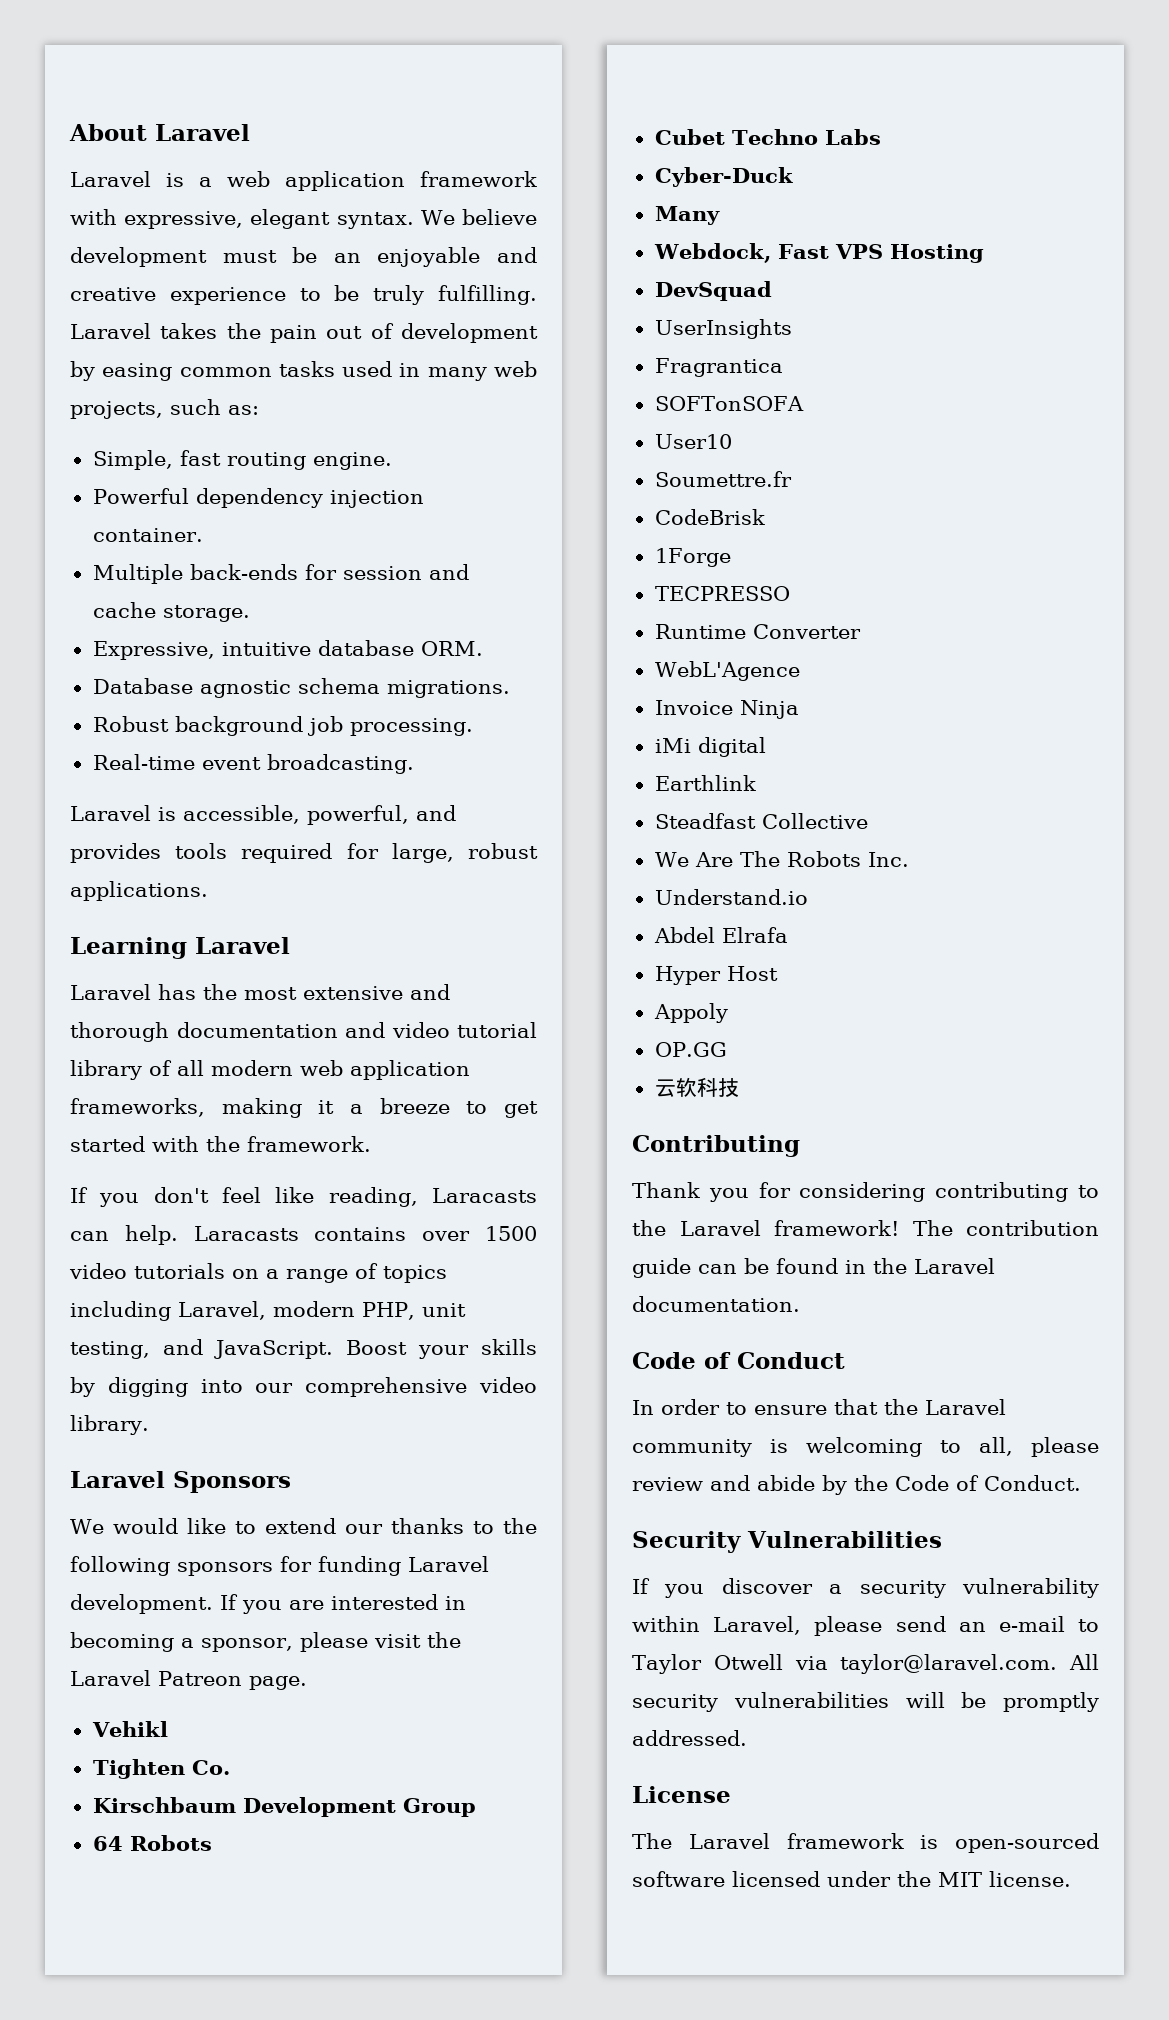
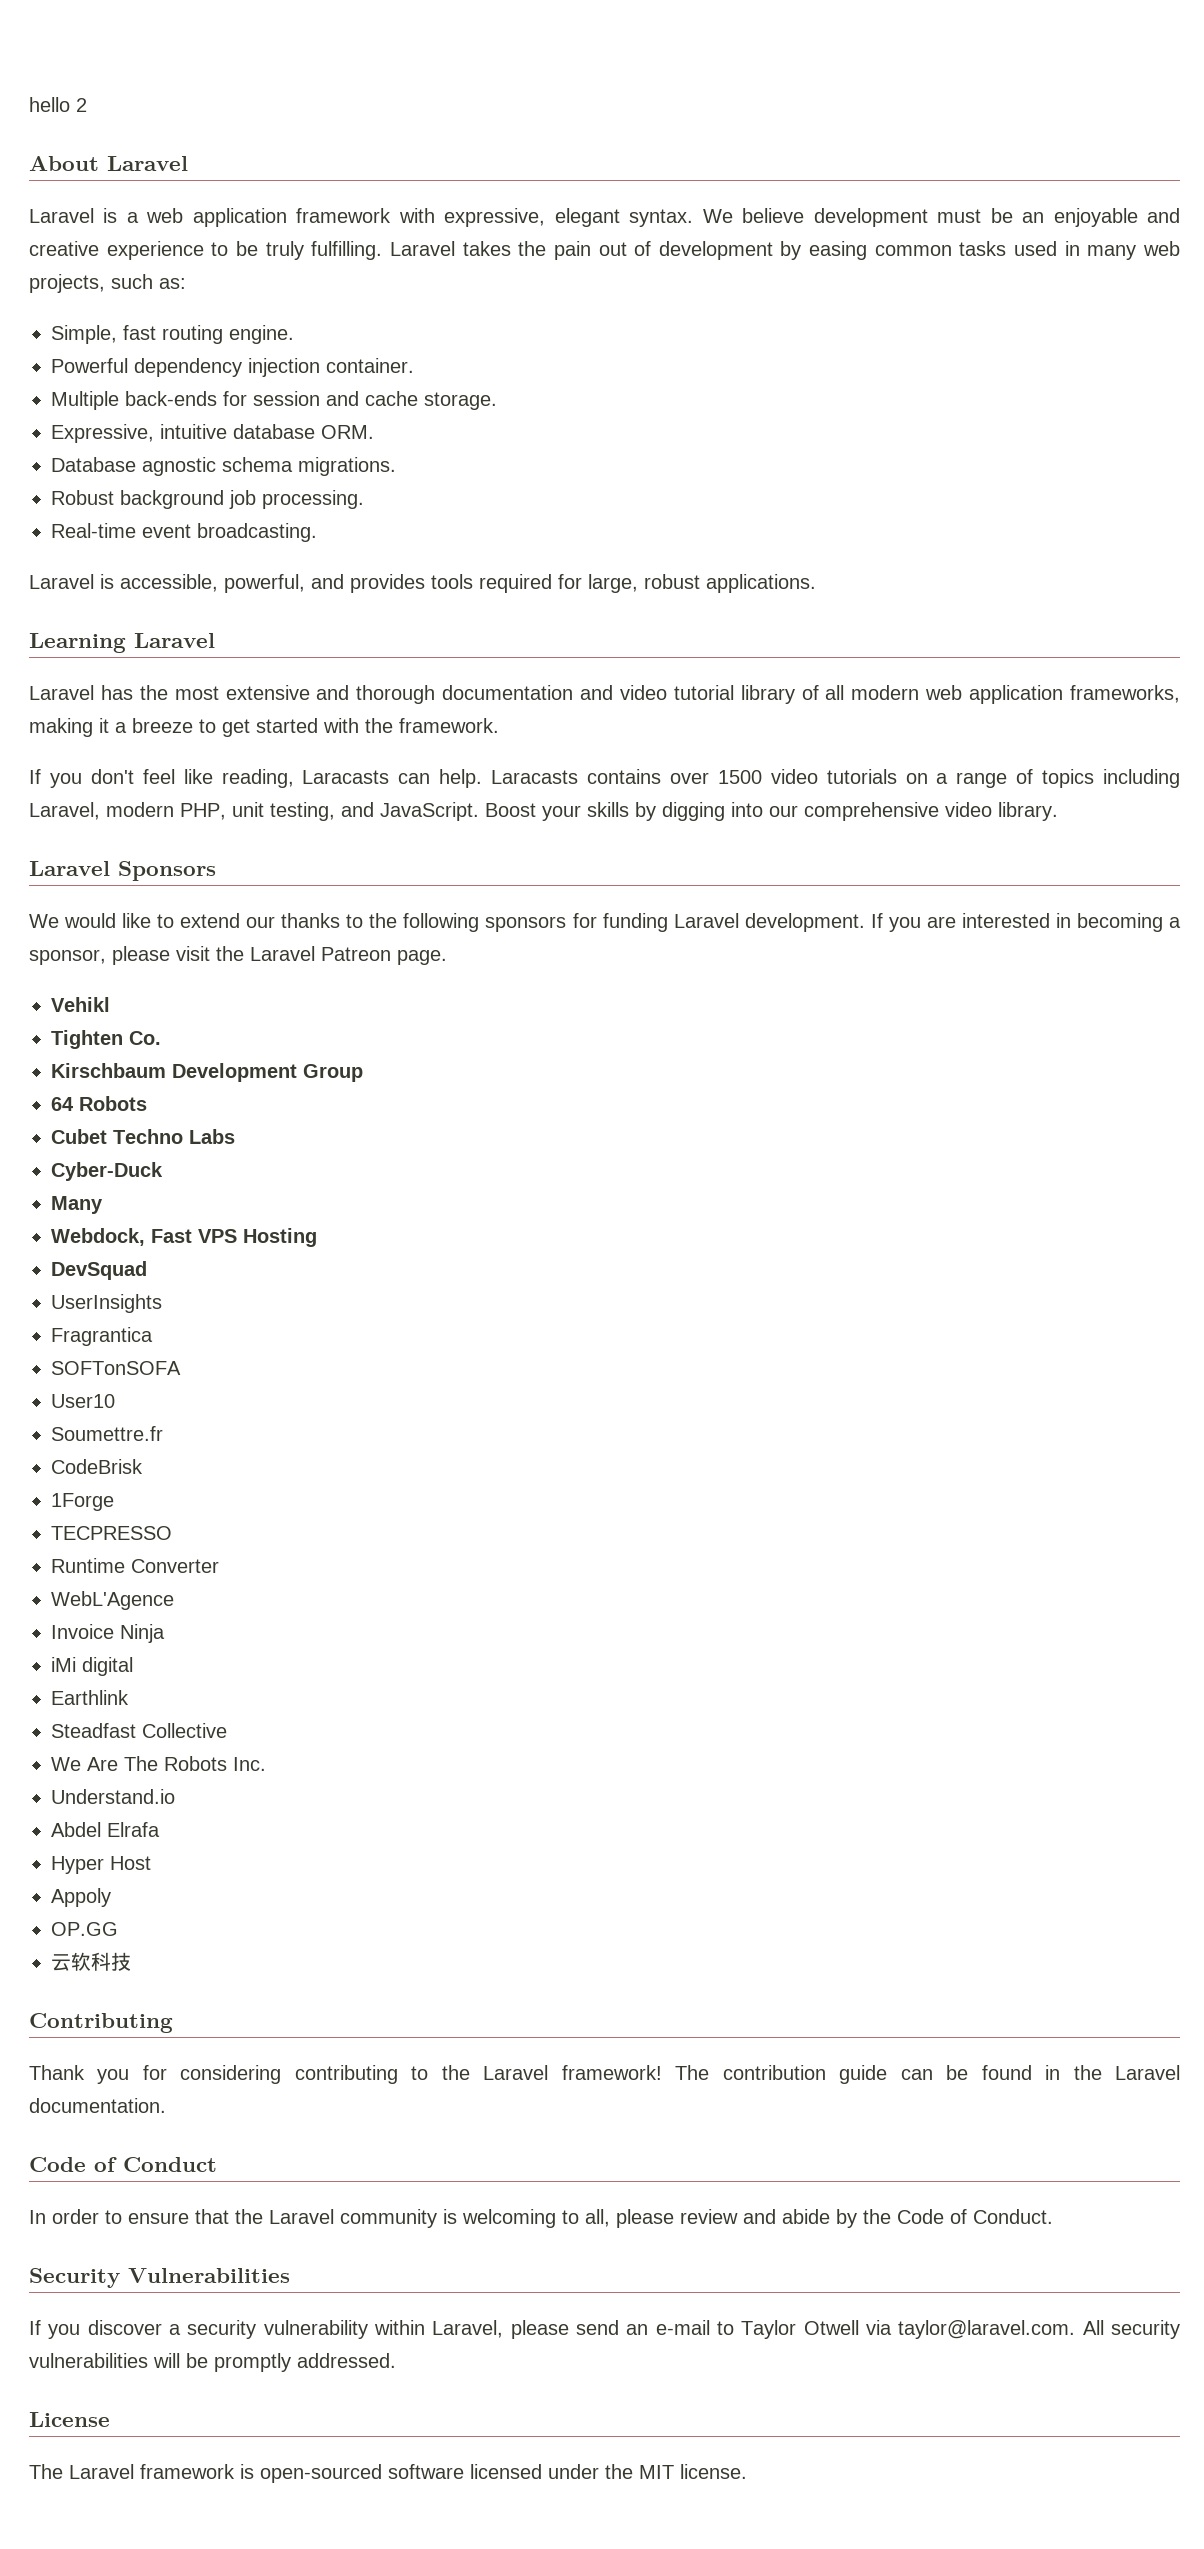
+ hello 2

